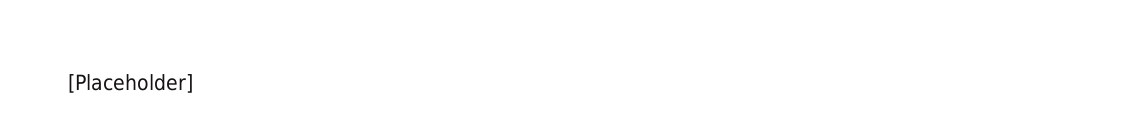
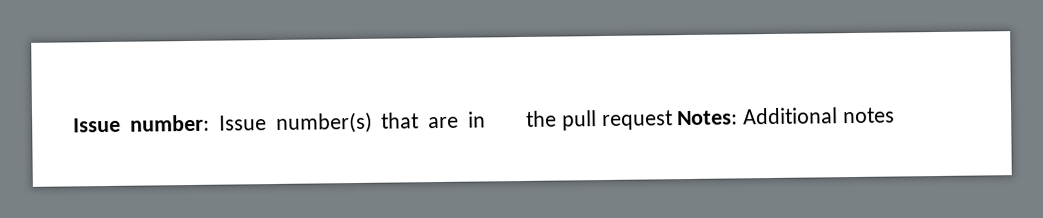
- [Placeholder]
+ Issue number: Issue number(s) that are in the pull request Notes: Additional notes

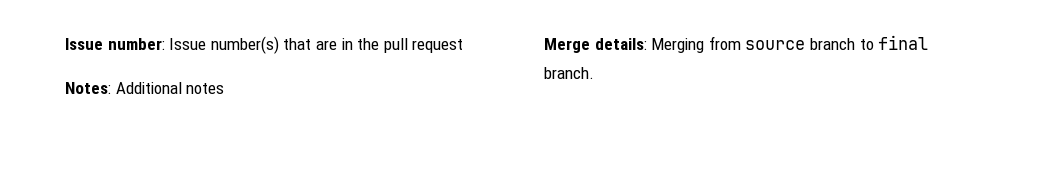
- Issue number: Issue number(s) that are in the pull request Notes: Additional notes
+ Issue number: Issue number(s) that are in the pull request
+ Notes: Additional notes
+ Merge details: Merging from source branch to final branch.

